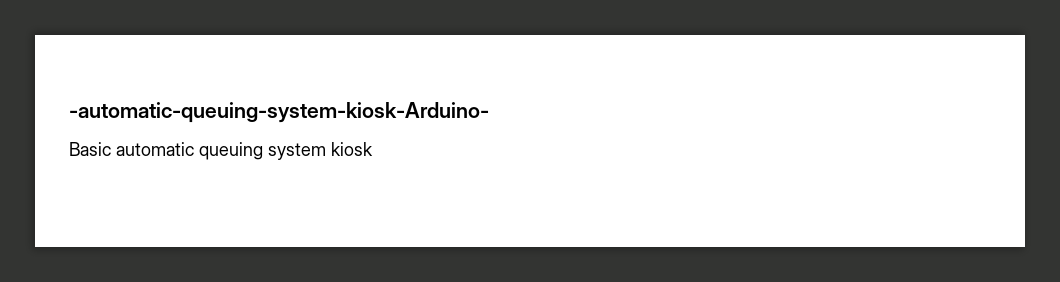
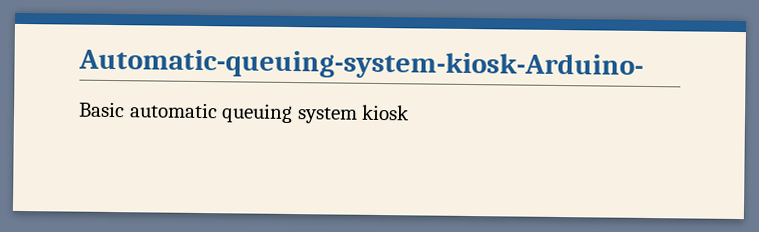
- -automatic-queuing-system-kiosk-Arduino-
+ Automatic-queuing-system-kiosk-Arduino-

